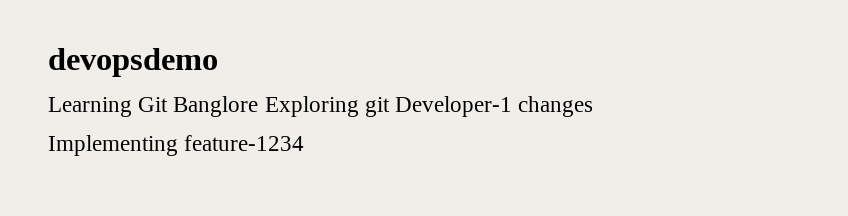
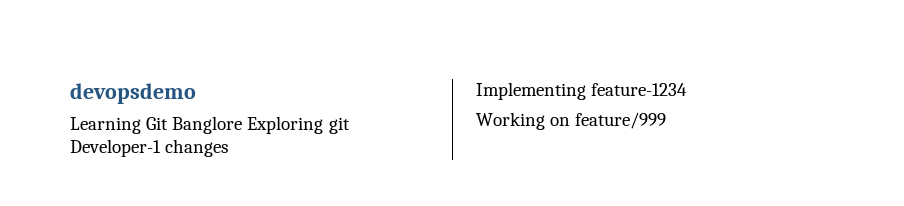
+ Working on feature/999

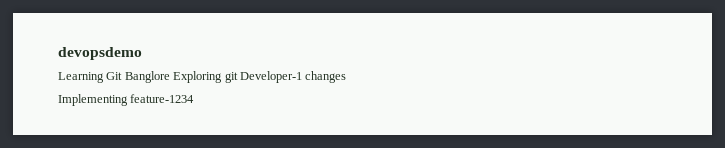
- Working on feature/999

